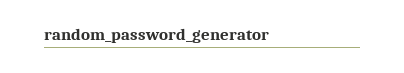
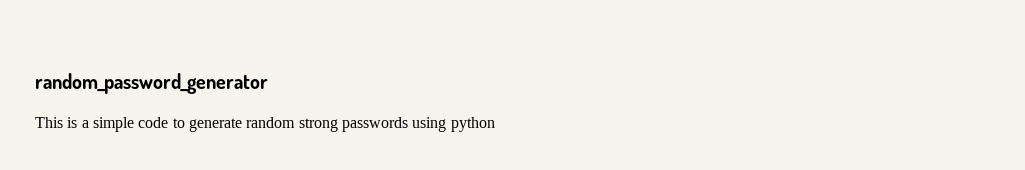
+ This is a simple code to generate random strong passwords using python

